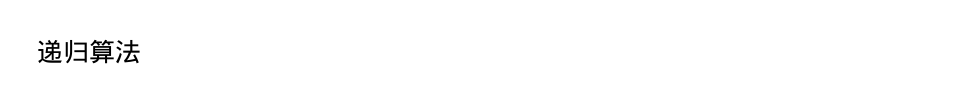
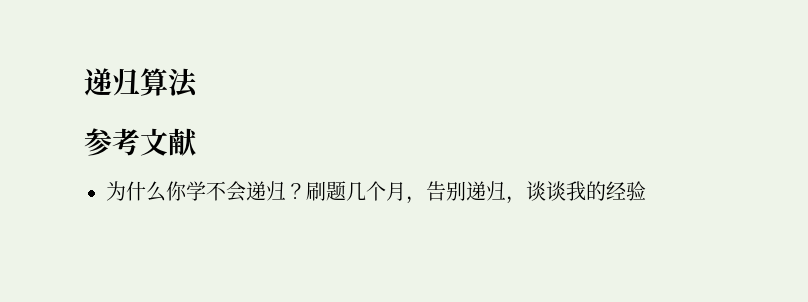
+ 参考文献
+ 为什么你学不会递归？刷题几个月，告别递归，谈谈我的经验

